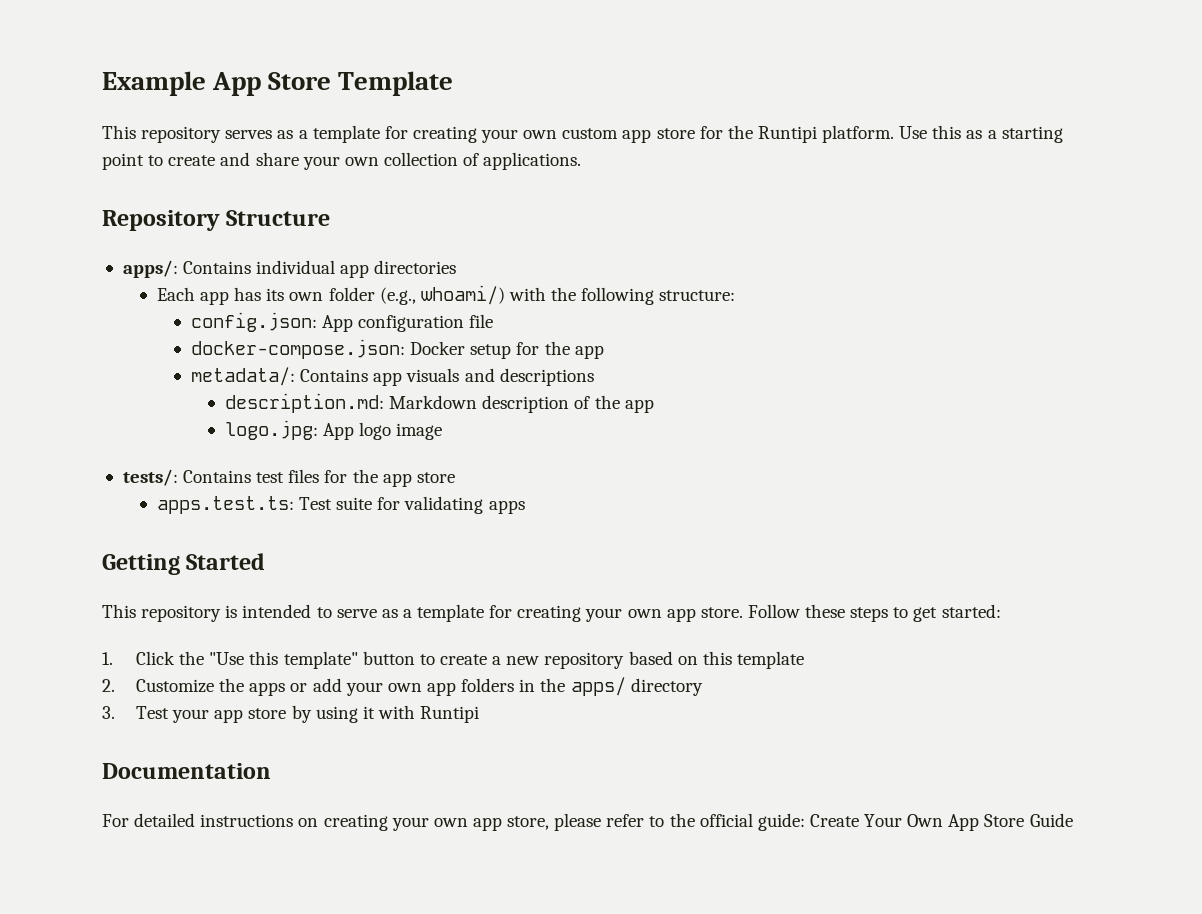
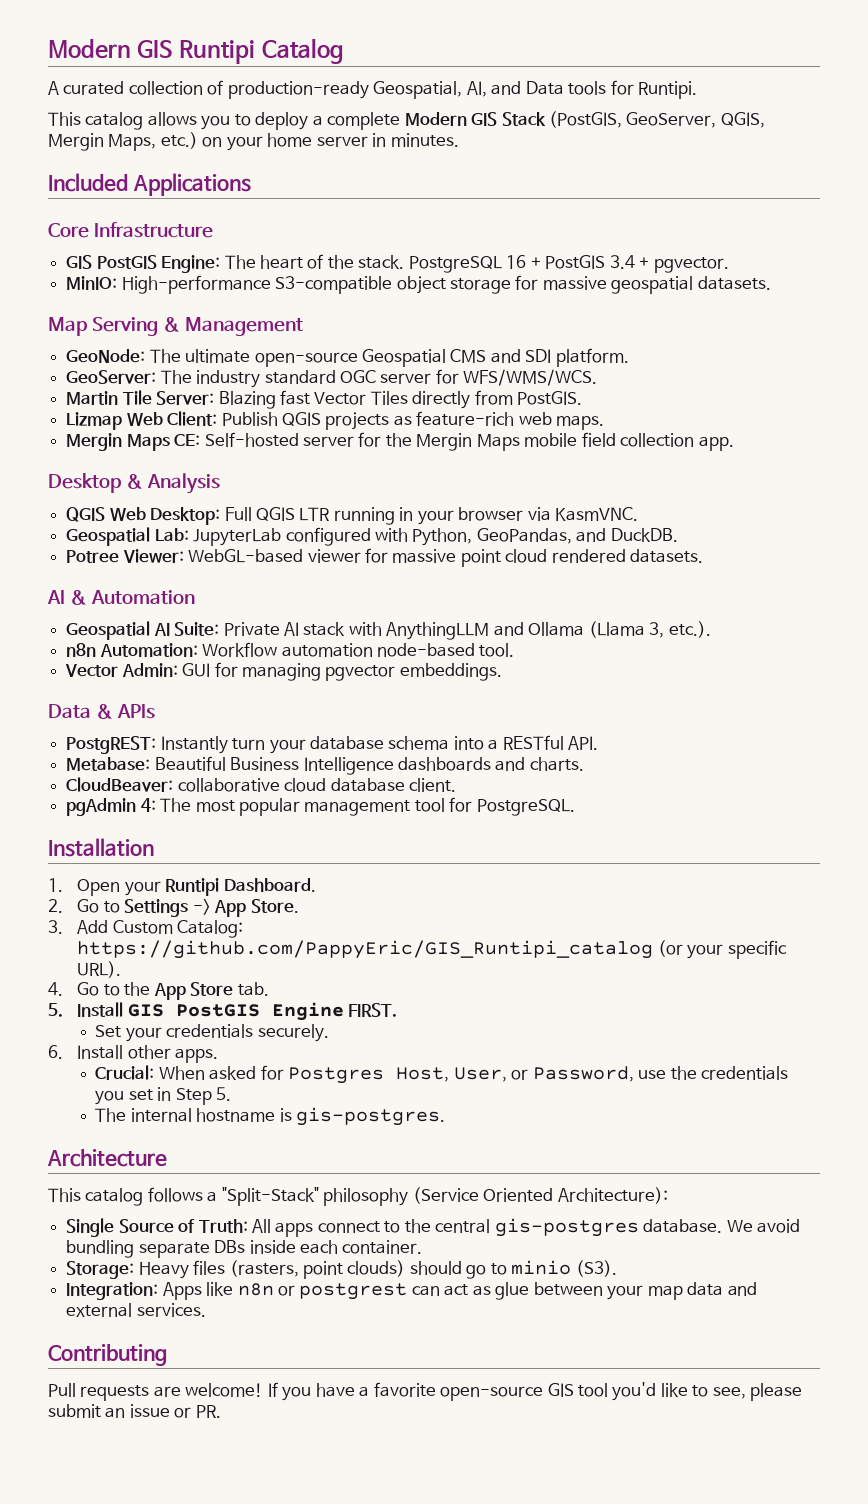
- Example App Store Template
- This repository serves as a template for creating your own custom app store for the Runtipi platform. Use this as a starting point to create and share your own collection of applications.
- Repository Structure
- apps/: Contains individual app directories
- Each app has its own folder (e.g., whoami/) with the following structure:
- config.json: App configuration file
- docker-compose.json: Docker setup for the app
- metadata/: Contains app visuals and descriptions
- description.md: Markdown description of the app
- logo.jpg: App logo image
- tests/: Contains test files for the app store
- apps.test.ts: Test suite for validating apps
- Getting Started
- This repository is intended to serve as a template for creating your own app store. Follow these steps to get started:
- 1. Click the "Use this template" button to create a new repository based on this template
- 2. Customize the apps or add your own app folders in the apps/ directory
- 3. Test your app store by using it with Runtipi
- Documentation
- For detailed instructions on creating your own app store, please refer to the official guide: Create Your Own App Store Guide
+ Modern GIS Runtipi Catalog
+ A curated collection of production-ready Geospatial, AI, and Data tools for Runtipi.
+ This catalog allows you to deploy a complete Modern GIS Stack (PostGIS, GeoServer, QGIS, Mergin Maps, etc.) on your home server in minutes.
+ Included Applications
+ Core Infrastructure
+ GIS PostGIS Engine: The heart of the stack. PostgreSQL 16 + PostGIS 3.4 + pgvector.
+ MinIO: High-performance S3-compatible object storage for massive geospatial datasets.
+ Map Serving & Management
+ GeoNode: The ultimate open-source Geospatial CMS and SDI platform.
+ GeoServer: The industry standard OGC server for WFS/WMS/WCS.
+ Martin Tile Server: Blazing fast Vector Tiles directly from PostGIS.
+ Lizmap Web Client: Publish QGIS projects as feature-rich web maps.
+ Mergin Maps CE: Self-hosted server for the Mergin Maps mobile field collection app.
+ Desktop & Analysis
+ QGIS Web Desktop: Full QGIS LTR running in your browser via KasmVNC.
+ Geospatial Lab: JupyterLab configured with Python, GeoPandas, and DuckDB.
+ Potree Viewer: WebGL-based viewer for massive point cloud rendered datasets.
+ AI & Automation
+ Geospatial AI Suite: Private AI stack with AnythingLLM and Ollama (Llama 3, etc.).
+ n8n Automation: Workflow automation node-based tool.
+ Vector Admin: GUI for managing pgvector embeddings.
+ Data & APIs
+ PostgREST: Instantly turn your database schema into a RESTful API.
+ Metabase: Beautiful Business Intelligence dashboards and charts.
+ CloudBeaver: collaborative cloud database client.
+ pgAdmin 4: The most popular management tool for PostgreSQL.
+ Installation
+ 1. Open your Runtipi Dashboard.
+ 2. Go to Settings -> App Store.
+ 3. Add Custom Catalog: https://github.com/PappyEric/GIS_Runtipi_catalog (or your specific URL).
+ 4. Go to the App Store tab.
+ 5. Install GIS PostGIS Engine FIRST.
+ Set your credentials securely.
+ 6. Install other apps.
+ Crucial: When asked for Postgres Host, User, or Password, use the credentials you set in Step 5.
+ The internal hostname is gis-postgres.
+ Architecture
+ This catalog follows a "Split-Stack" philosophy (Service Oriented Architecture):
+ Single Source of Truth: All apps connect to the central gis-postgres database. We avoid bundling separate DBs inside each container.
+ Storage: Heavy files (rasters, point clouds) should go to minio (S3).
+ Integration: Apps like n8n or postgrest can act as glue between your map data and external services.
+ Contributing
+ Pull requests are welcome! If you have a favorite open-source GIS tool you'd like to see, please submit an issue or PR.

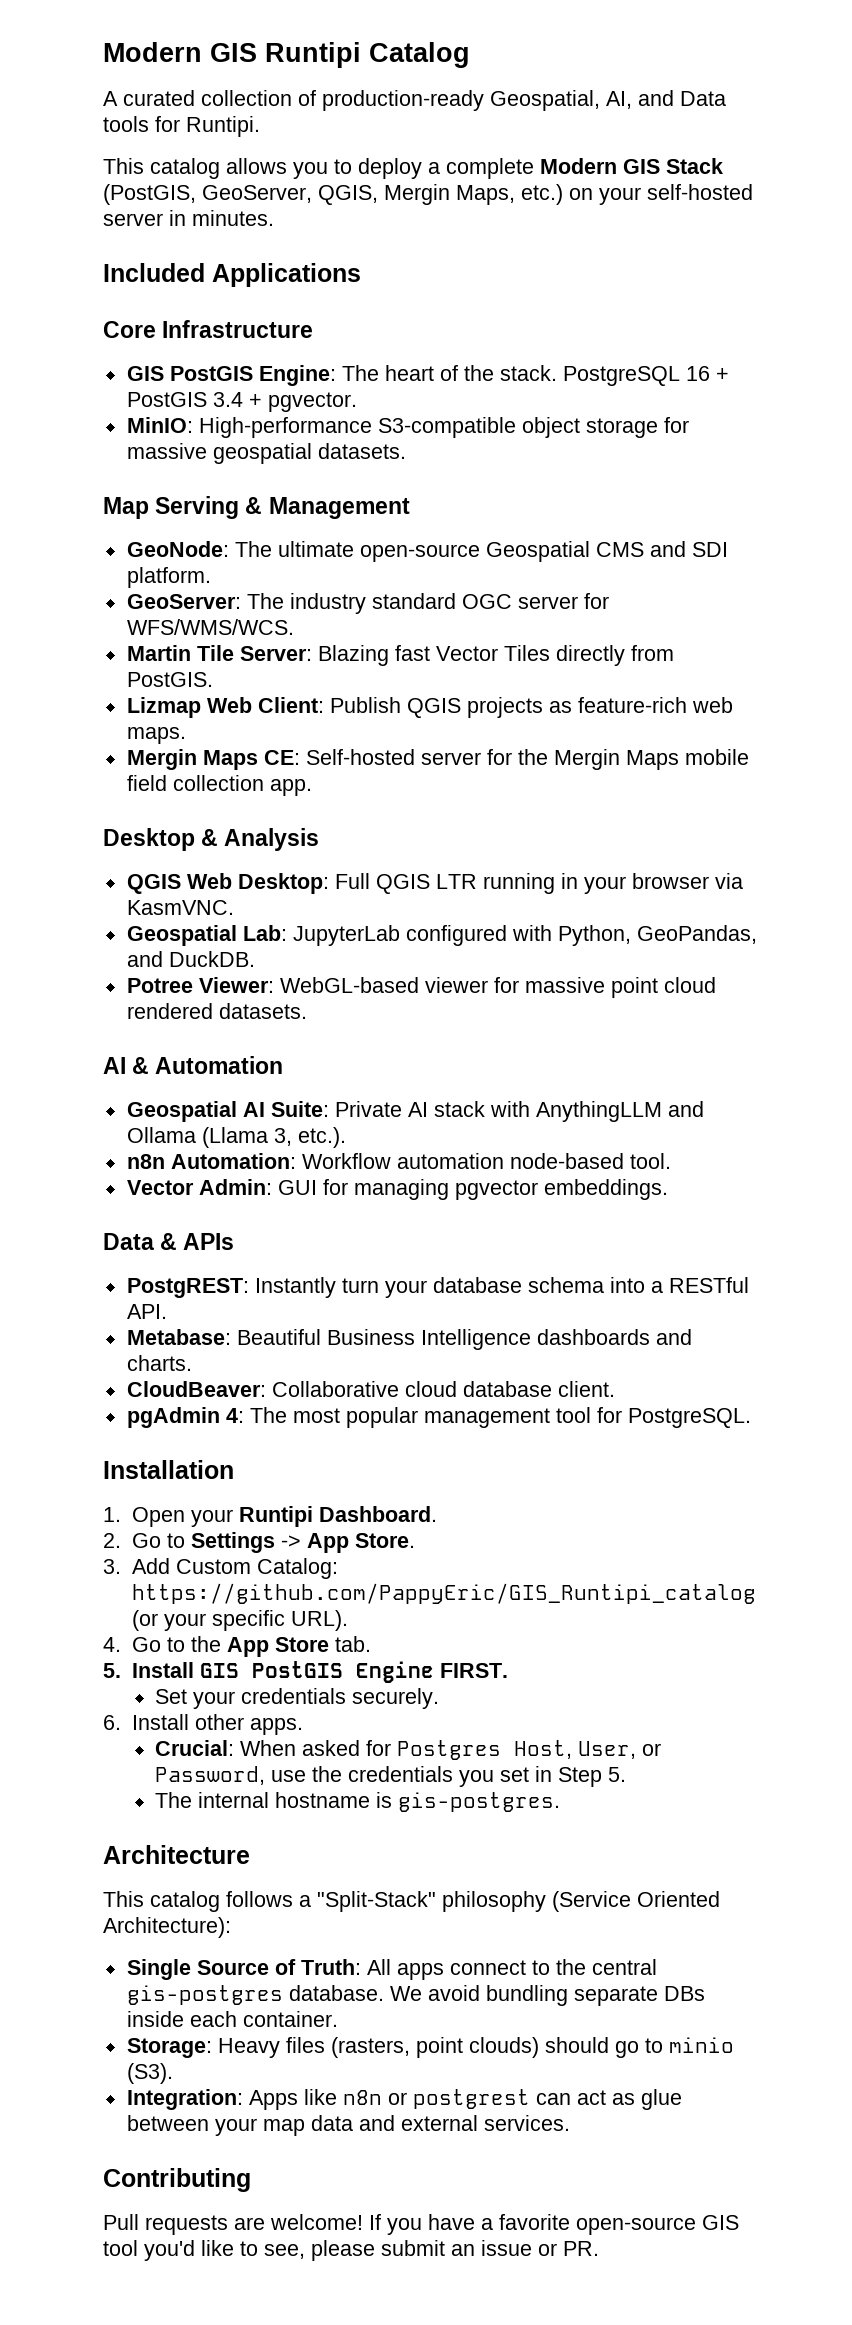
- This catalog allows you to deploy a complete Modern GIS Stack (PostGIS, GeoServer, QGIS, Mergin Maps, etc.) on your home server in minutes.
+ This catalog allows you to deploy a complete Modern GIS Stack (PostGIS, GeoServer, QGIS, Mergin Maps, etc.) on your self-hosted server in minutes.
- CloudBeaver: collaborative cloud database client.
+ CloudBeaver: Collaborative cloud database client.

